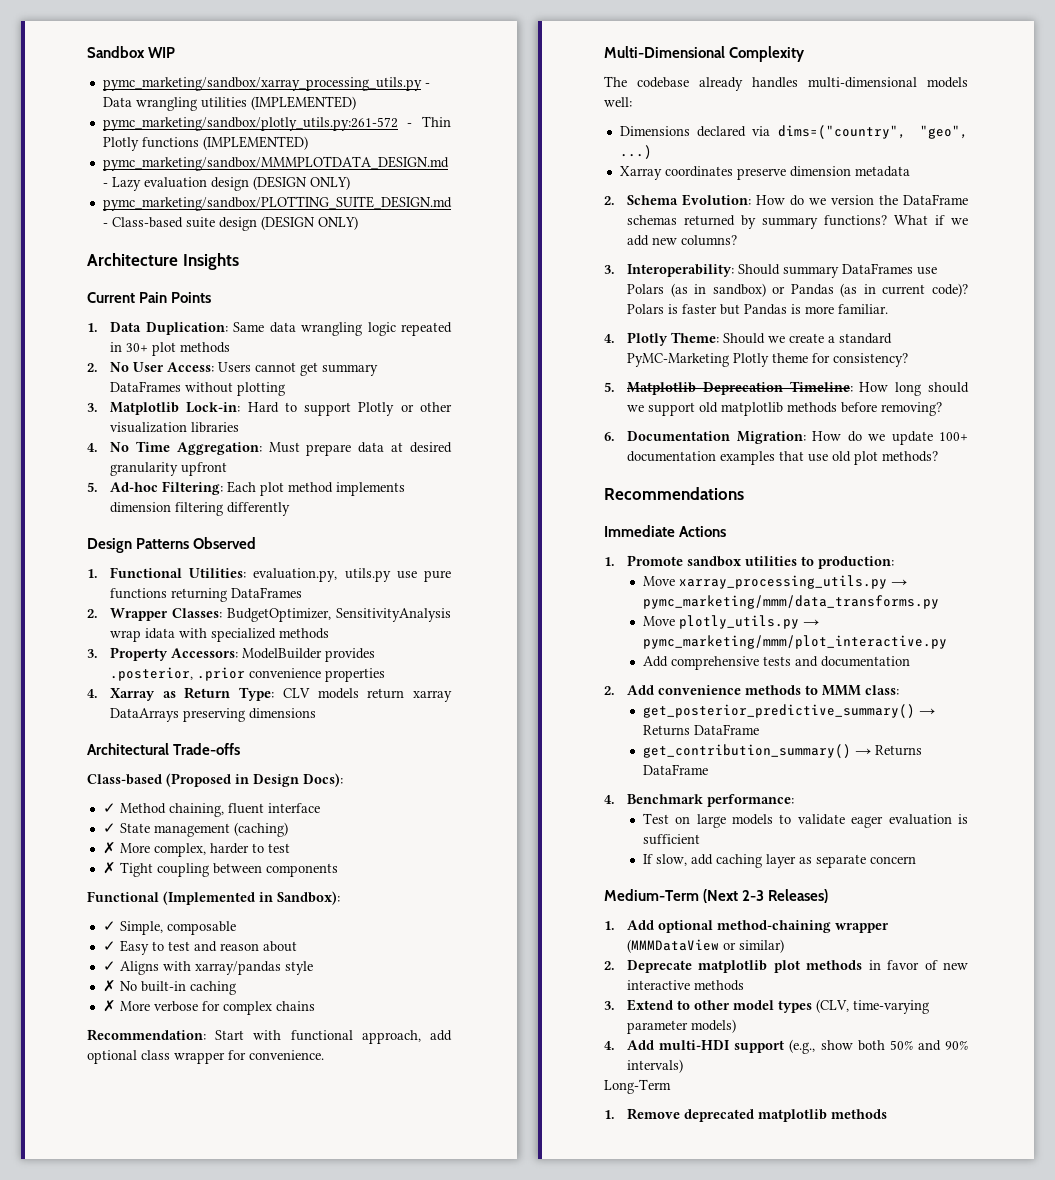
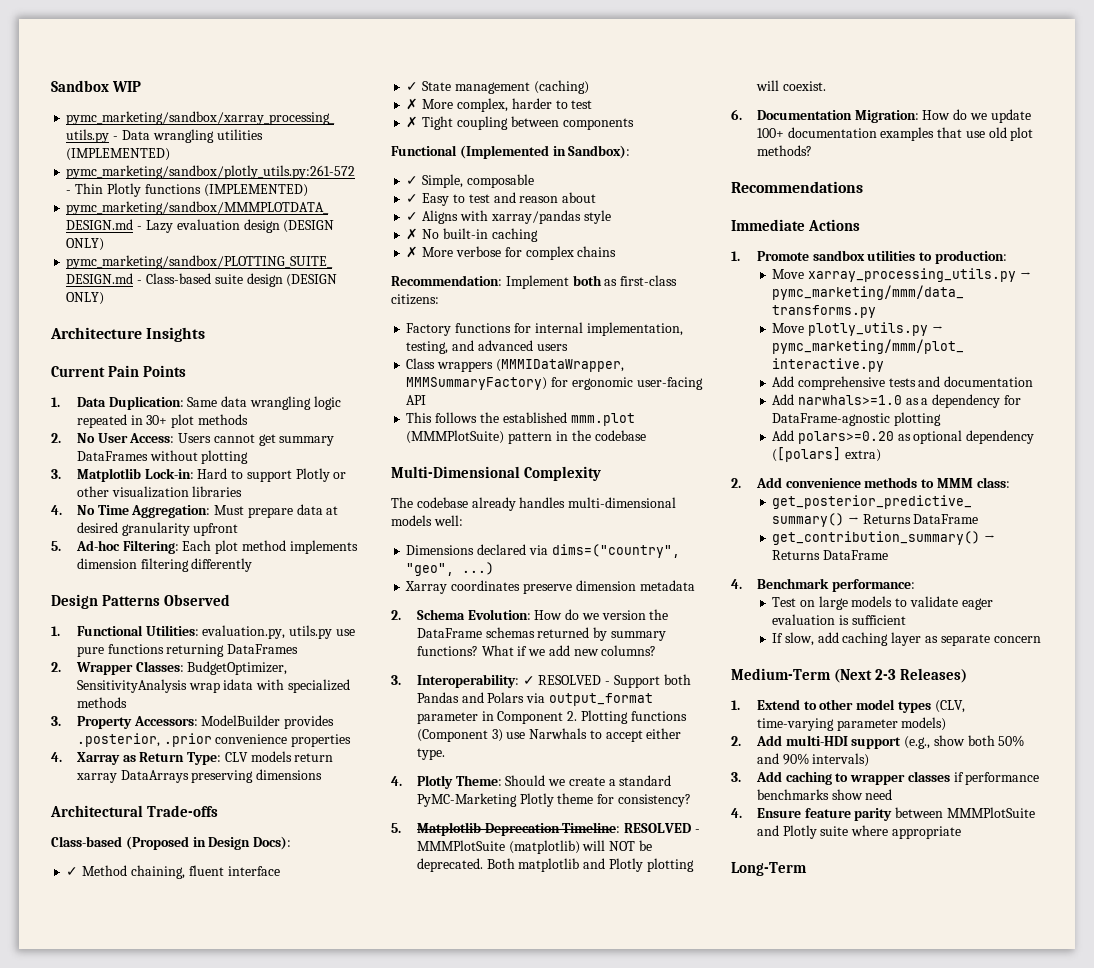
- Recommendation: Start with functional approach, add optional class wrapper for convenience.
+ Recommendation: Implement both as first-class citizens:
+ Factory functions for internal implementation, testing, and advanced users
+ Class wrappers (MMMIDataWrapper, MMMSummaryFactory) for ergonomic user-facing API
+ This follows the established mmm.plot (MMMPlotSuite) pattern in the codebase
- 3. Interoperability: Should summary DataFrames use Polars (as in sandbox) or Pandas (as in current code)? Polars is faster but Pandas is more familiar.
+ 3. Interoperability: ✓ RESOLVED - Support both Pandas and Polars via output_format parameter in Component 2. Plotting functions (Component 3) use Narwhals to accept either type.
- 5. Matplotlib Deprecation Timeline: How long should we support old matplotlib methods before removing?
+ 5. Matplotlib Deprecation Timeline: RESOLVED - MMMPlotSuite (matplotlib) will NOT be deprecated. Both matplotlib and Plotly plotting will coexist.
+ Add narwhals>=1.0 as a dependency for DataFrame-agnostic plotting
+ Add polars>=0.20 as optional dependency ([polars] extra)
- 1. Add optional method-chaining wrapper (MMMDataView or similar)
- 2. Deprecate matplotlib plot methods in favor of new interactive methods
- 3. Extend to other model types (CLV, time-varying parameter models)
+ 1. Extend to other model types (CLV, time-varying parameter models)
- 4. Add multi-HDI support (e.g., show both 50% and 90% intervals)
+ 2. Add multi-HDI support (e.g., show both 50% and 90% intervals)
+ 3. Add caching to wrapper classes if performance benchmarks show need
+ 4. Ensure feature parity between MMMPlotSuite and Plotly suite where appropriate
  Long-Term
- 1. Remove deprecated matplotlib methods

